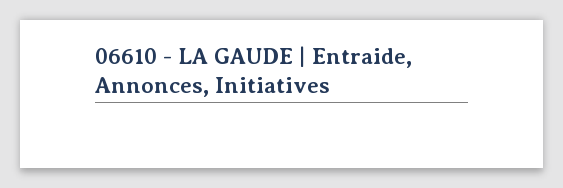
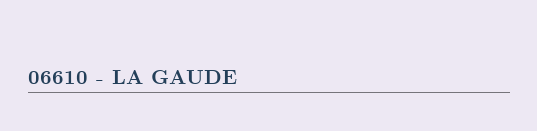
- 06610 - LA GAUDE | Entraide, Annonces, Initiatives
+ 06610 - LA GAUDE

